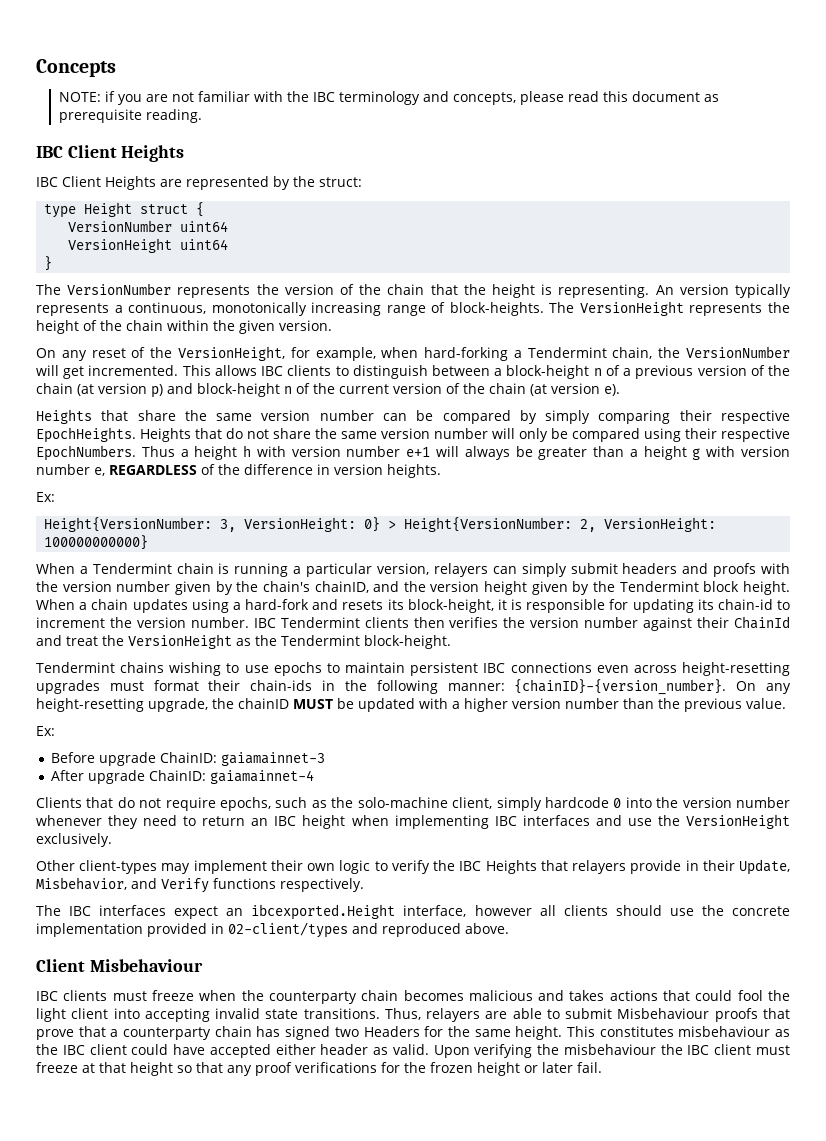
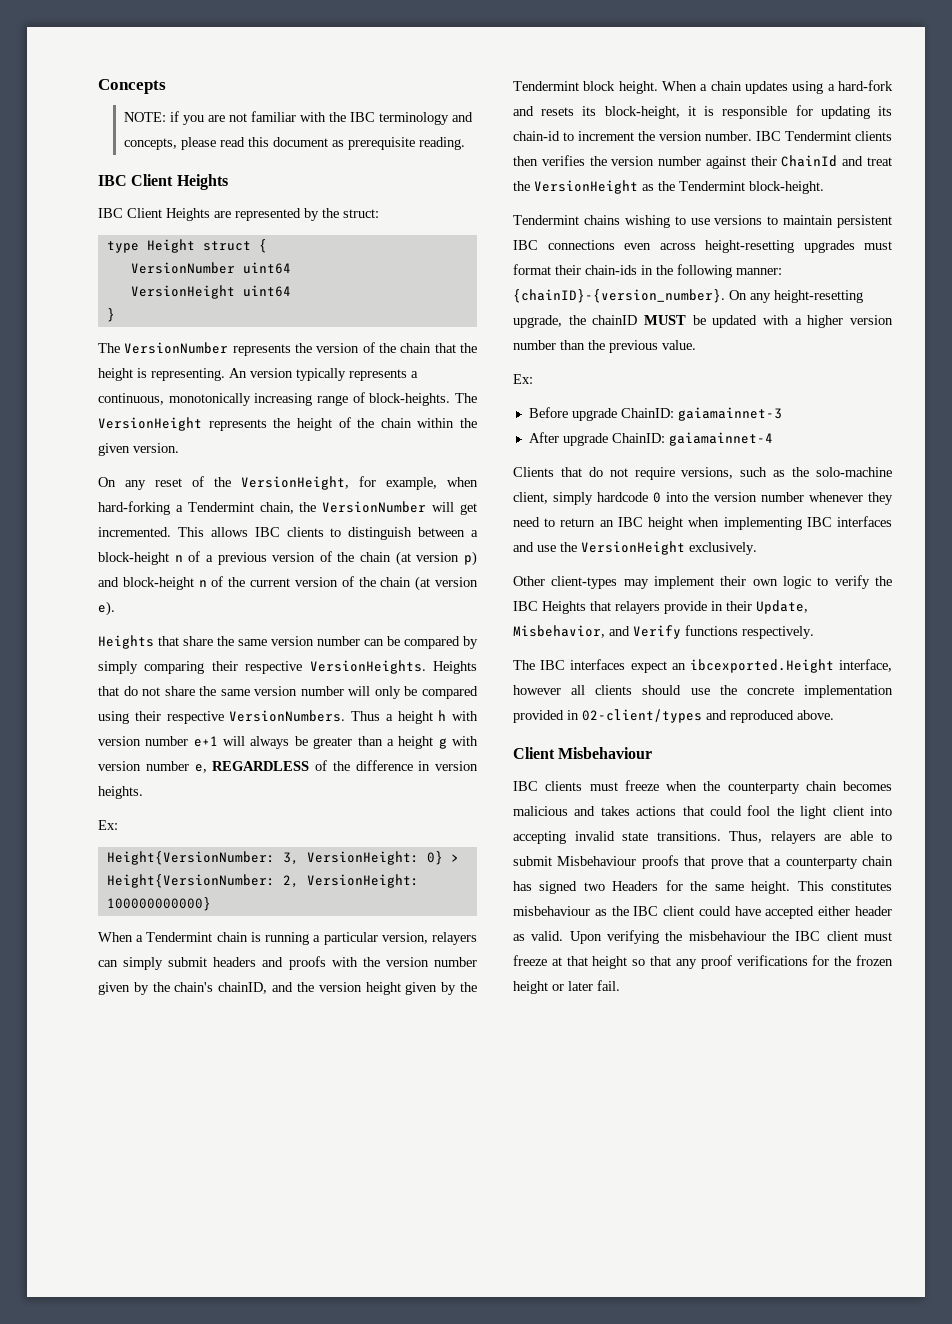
- Heights that share the same version number can be compared by simply comparing their respective EpochHeights.
+ Heights that share the same version number can be compared by simply comparing their respective VersionHeights.
- Heights that do not share the same version number will only be compared using their respective EpochNumbers.
+ Heights that do not share the same version number will only be compared using their respective VersionNumbers.
- Tendermint chains wishing to use epochs to maintain persistent IBC connections even across height-resetting upgrades must format their chain-ids in the following manner: {chainID}-{version_number}.
+ Tendermint chains wishing to use versions to maintain persistent IBC connections even across height-resetting upgrades must format their chain-ids in the following manner: {chainID}-{version_number}.
- Clients that do not require epochs, such as the solo-machine client, simply hardcode 0 into the version number whenever they need to return an IBC height when implementing IBC interfaces and use the VersionHeight exclusively.
+ Clients that do not require versions, such as the solo-machine client, simply hardcode 0 into the version number whenever they need to return an IBC height when implementing IBC interfaces and use the VersionHeight exclusively.

